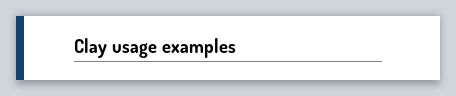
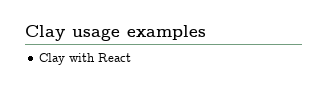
+ Clay with React

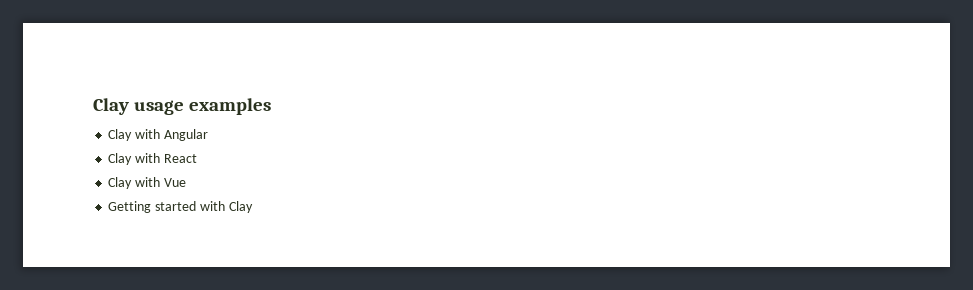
+ Clay with Angular
+ Clay with Vue
+ Getting started with Clay

